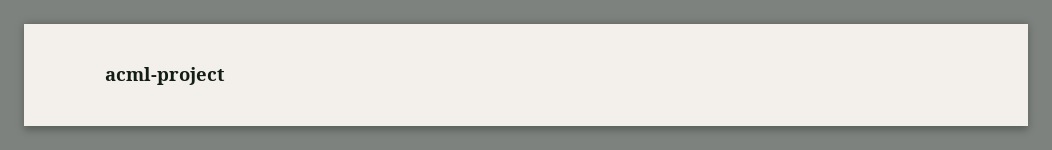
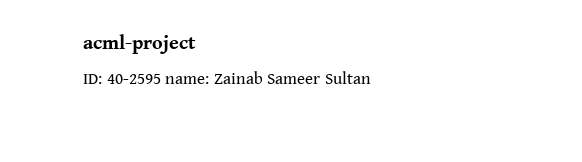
+ ID: 40-2595 name: Zainab Sameer Sultan

